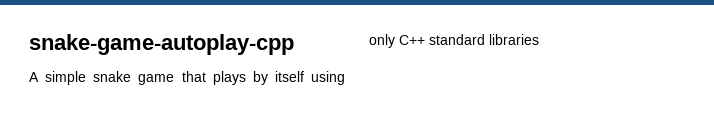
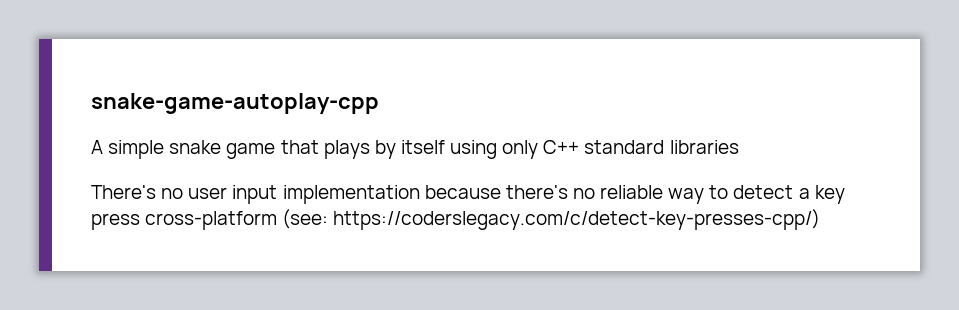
+ There's no user input implementation because there's no reliable way to detect a key press cross-platform (see: https://coderslegacy.com/c/detect-key-presses-cpp/)

